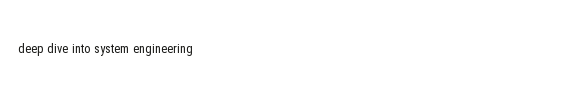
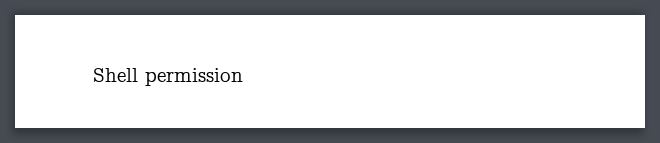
- deep dive into system engineering
+ Shell permission

